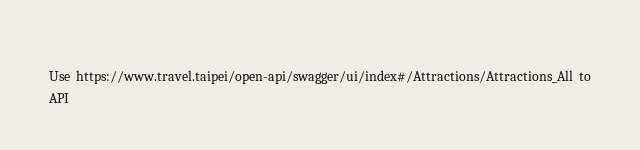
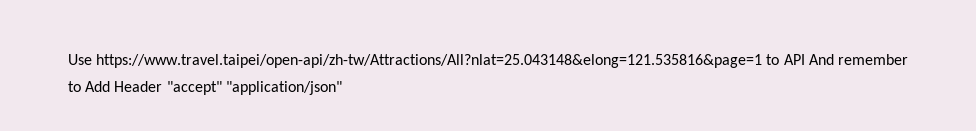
- Use https://www.travel.taipei/open-api/swagger/ui/index#/Attractions/Attractions_All to API
+ Use https://www.travel.taipei/open-api/zh-tw/Attractions/All?nlat=25.043148&elong=121.535816&page=1 to API And remember to Add Header "accept" "application/json"

